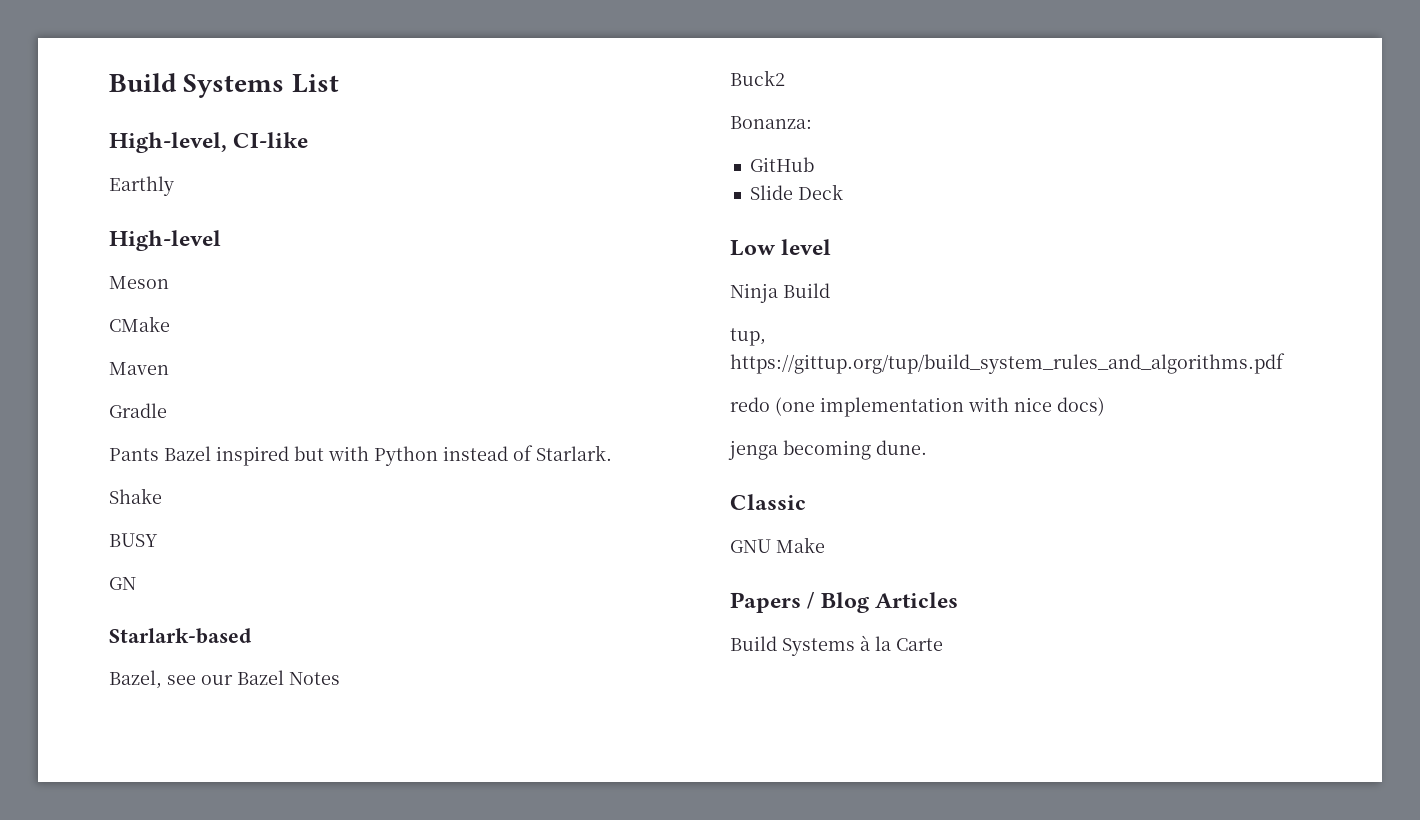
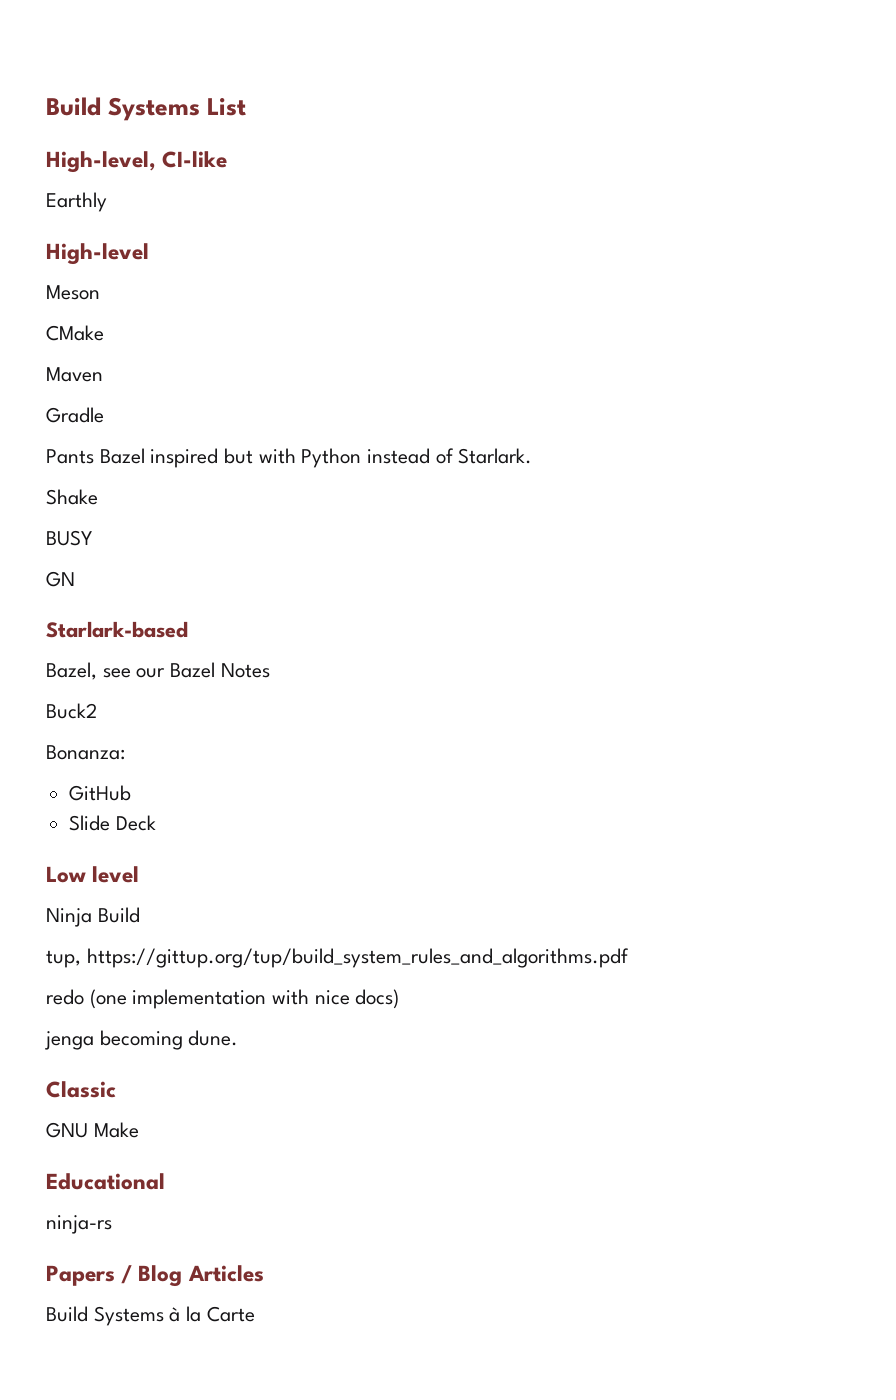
+ Educational
+ ninja-rs

